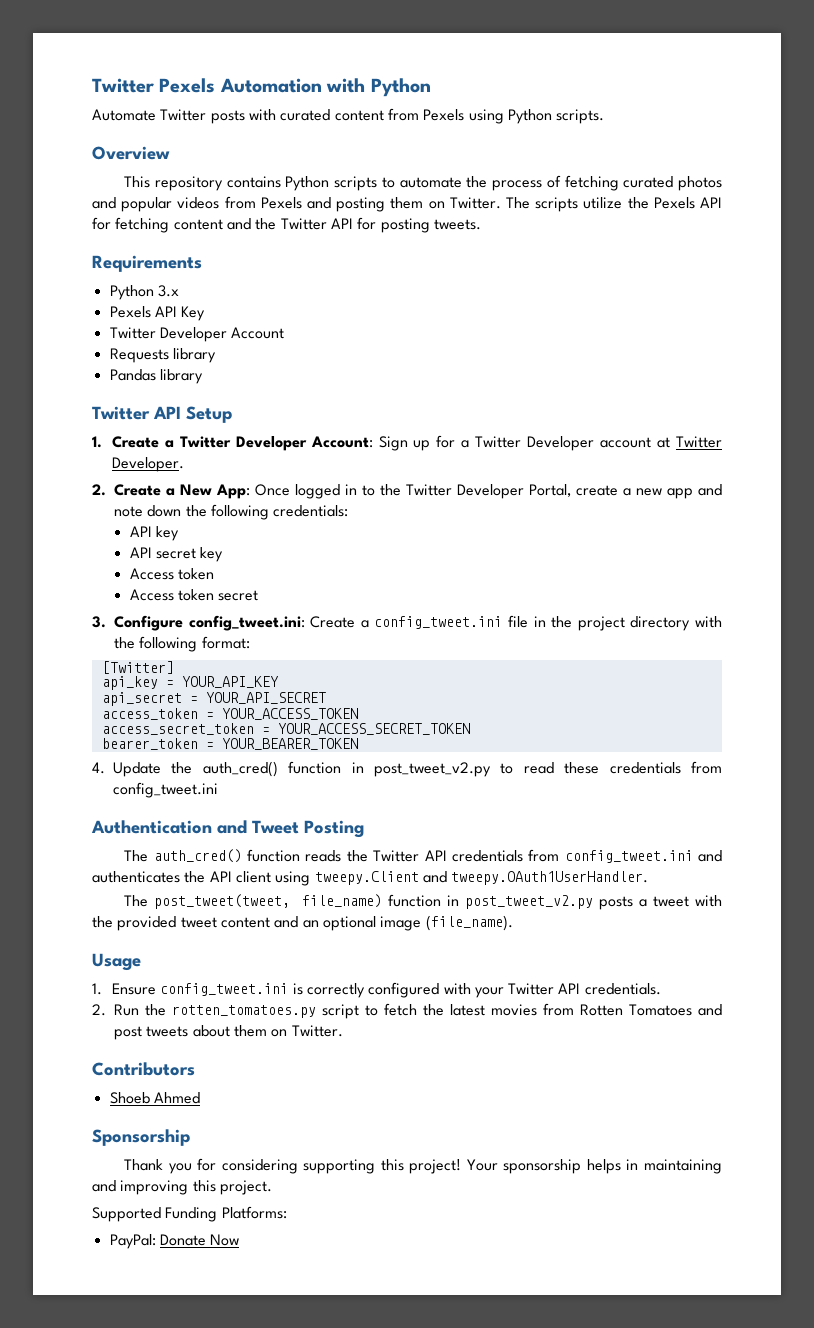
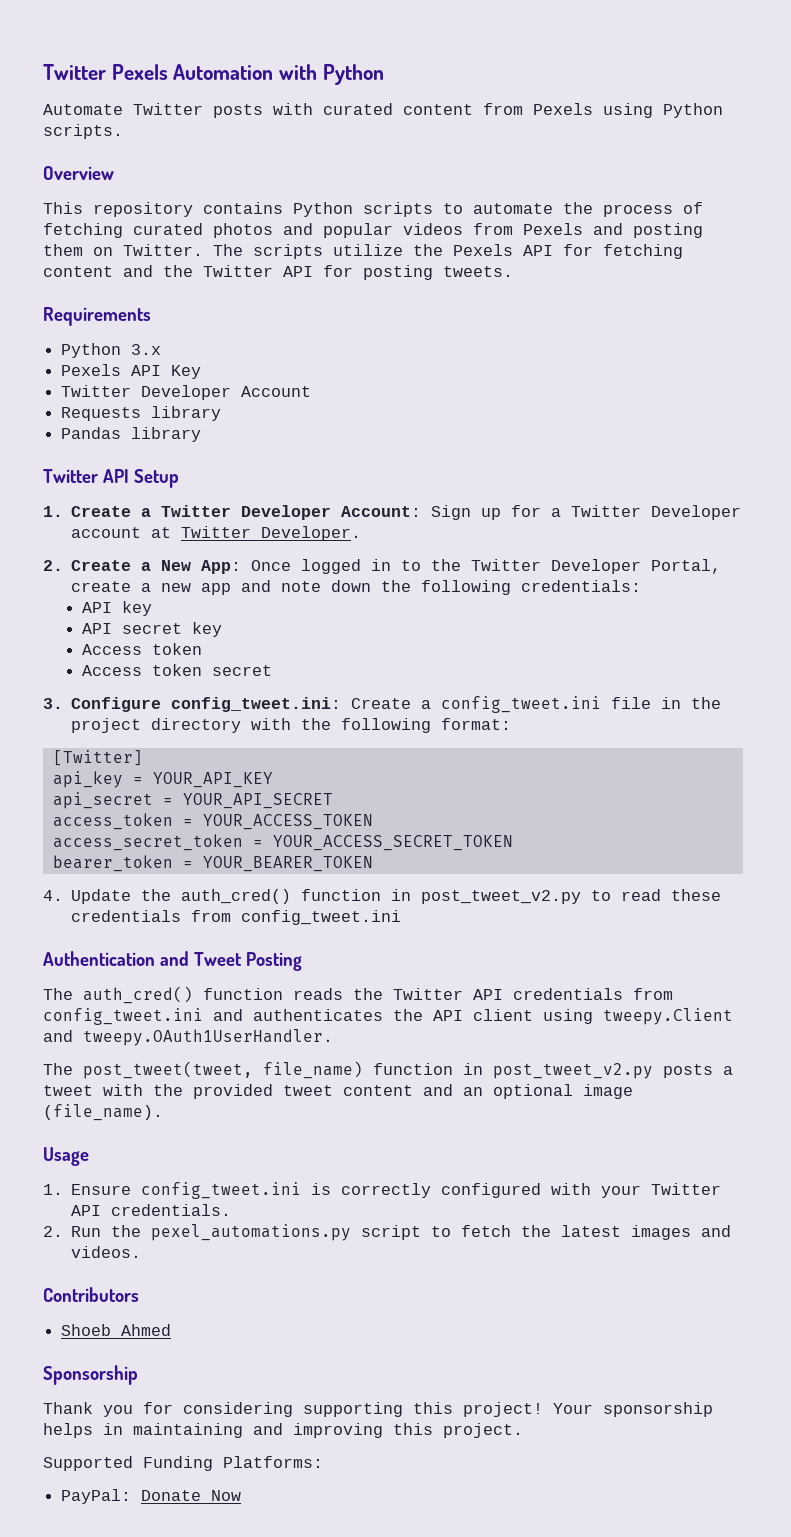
- 2. Run the rotten_tomatoes.py script to fetch the latest movies from Rotten Tomatoes and post tweets about them on Twitter.
+ 2. Run the pexel_automations.py script to fetch the latest images and videos.

